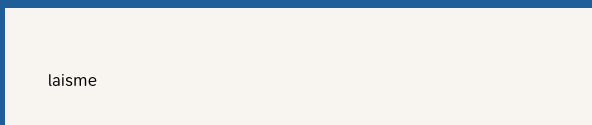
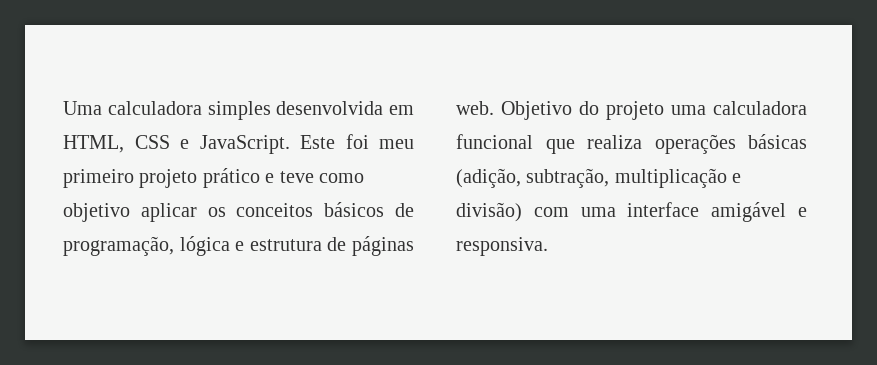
- laisme
+ Uma calculadora simples desenvolvida em HTML, CSS e JavaScript. Este foi meu primeiro projeto prático e teve como objetivo aplicar os conceitos básicos de programação, lógica e estrutura de páginas web. Objetivo do projeto uma calculadora funcional que realiza operações básicas (adição, subtração, multiplicação e divisão) com uma interface amigável e responsiva.

